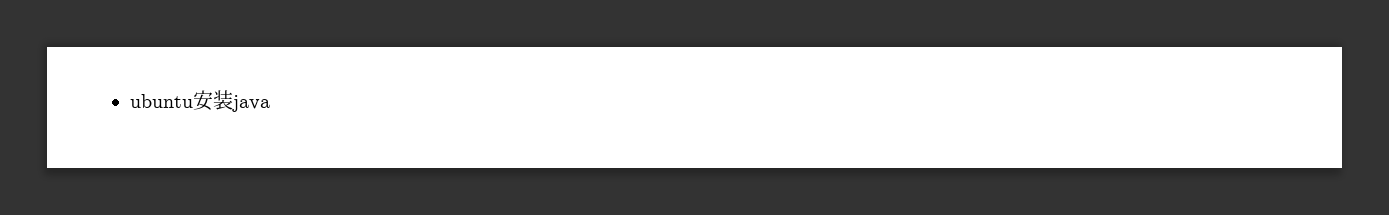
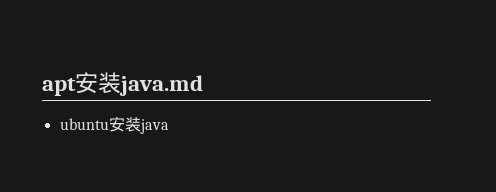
+ apt安装java.md

